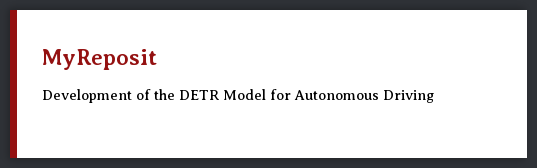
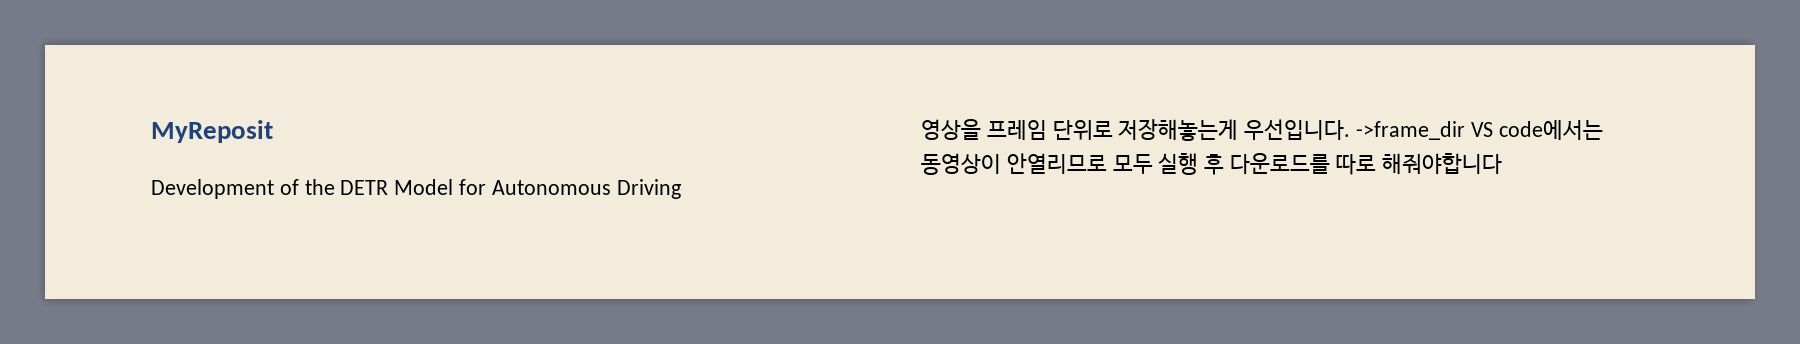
+ 영상을 프레임 단위로 저장해놓는게 우선입니다. ->frame_dir VS code에서는 동영상이 안열리므로 모두 실행 후 다운로드를 따로 해줘야합니다

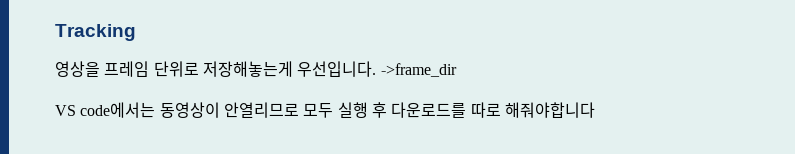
- MyReposit
- Development of the DETR Model for Autonomous Driving
+ Tracking
- ->frame_dir VS code에서는 동영상이 안열리므로 모두 실행 후 다운로드를 따로 해줘야합니다
+ ->frame_dir
+ VS code에서는 동영상이 안열리므로 모두 실행 후 다운로드를 따로 해줘야합니다

